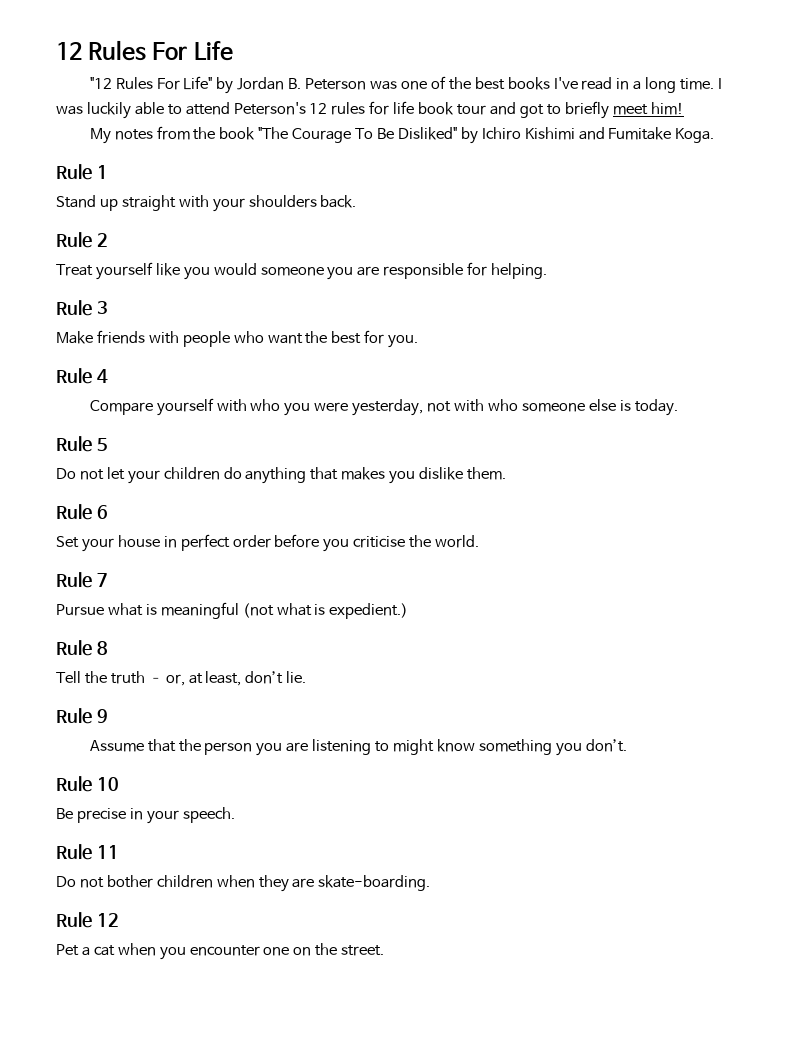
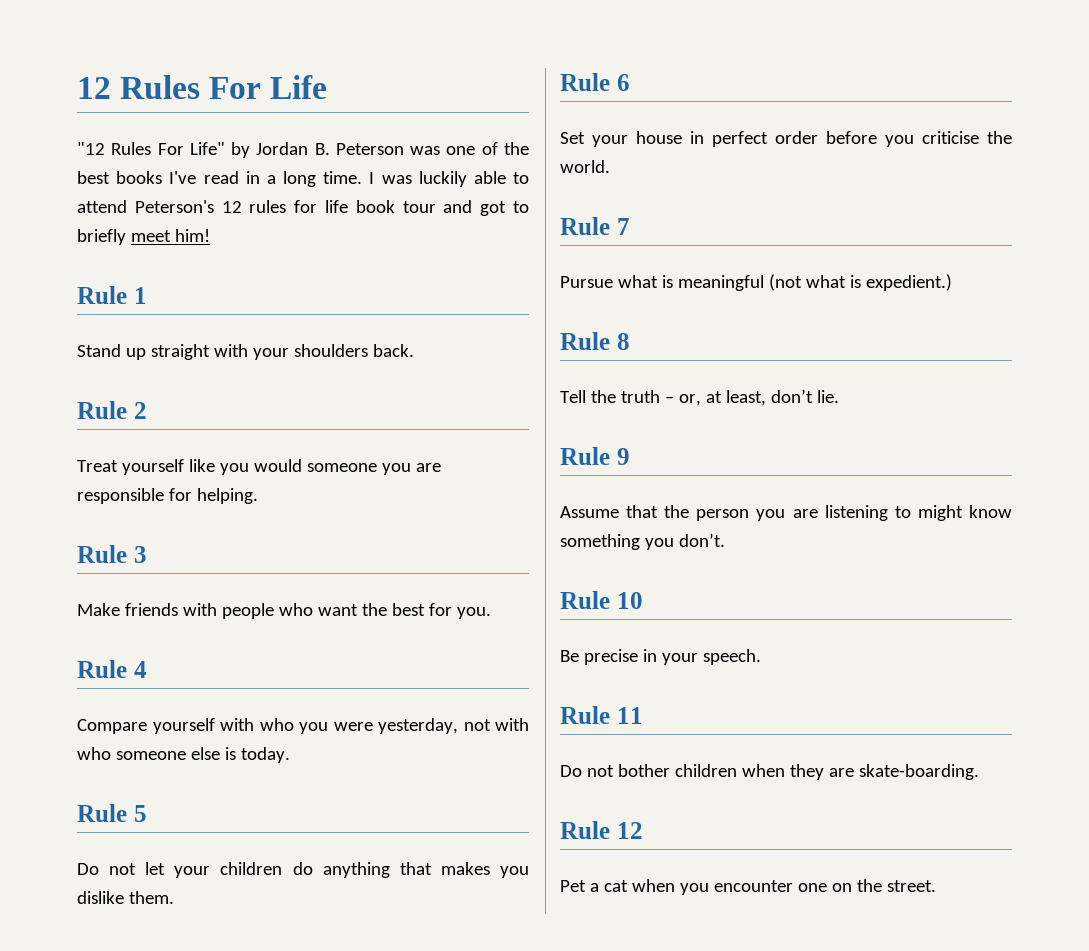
- My notes from the book "The Courage To Be Disliked" by Ichiro Kishimi and Fumitake Koga.

